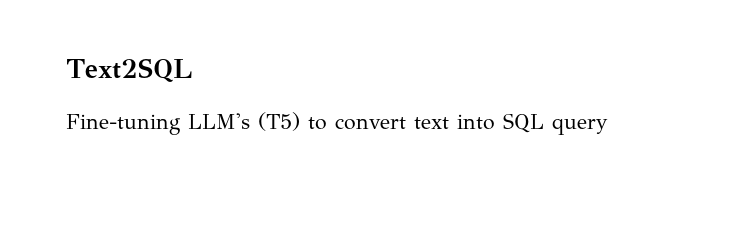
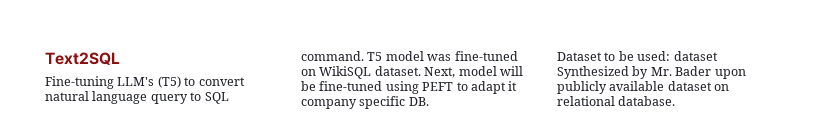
- Fine-tuning LLM's (T5) to convert text into SQL query
+ Fine-tuning LLM's (T5) to convert natural language query to SQL command. T5 model was fine-tuned on WikiSQL dataset. Next, model will be fine-tuned using PEFT to adapt it company specific DB.
+ Dataset to be used: dataset Synthesized by Mr. Bader upon publicly available dataset on relational database.

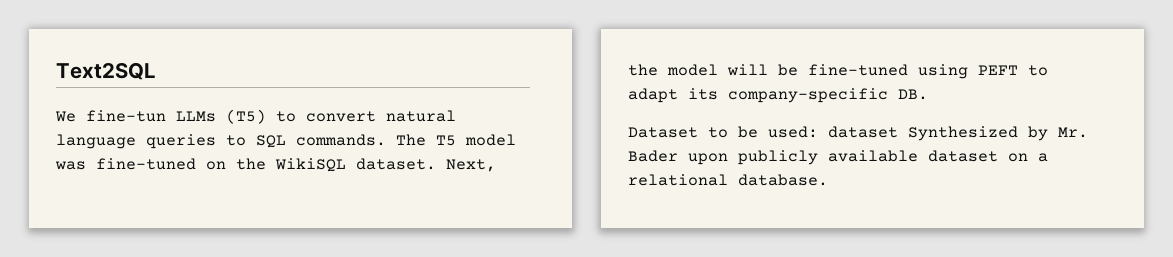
- Fine-tuning LLM's (T5) to convert natural language query to SQL command. T5 model was fine-tuned on WikiSQL dataset.
+ We fine-tun LLMs (T5) to convert natural language queries to SQL commands. The T5 model was fine-tuned on the WikiSQL dataset.
- Next, model will be fine-tuned using PEFT to adapt it company specific DB.
+ Next, the model will be fine-tuned using PEFT to adapt its company-specific DB.
- Dataset to be used: dataset Synthesized by Mr. Bader upon publicly available dataset on relational database.
+ Dataset to be used: dataset Synthesized by Mr. Bader upon publicly available dataset on a relational database.

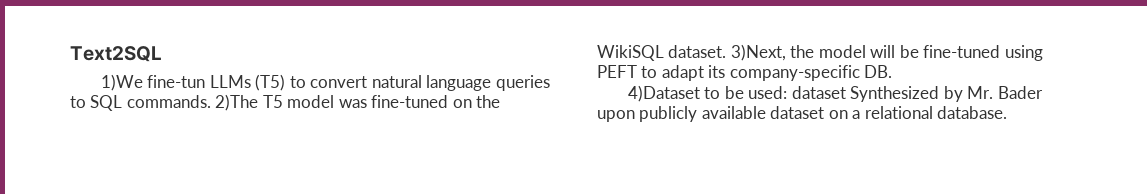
- We fine-tun LLMs (T5) to convert natural language queries to SQL commands.
+ 1)We fine-tun LLMs (T5) to convert natural language queries to SQL commands.
- The T5 model was fine-tuned on the WikiSQL dataset.
+ 2)The T5 model was fine-tuned on the WikiSQL dataset.
- Next, the model will be fine-tuned using PEFT to adapt its company-specific DB.
+ 3)Next, the model will be fine-tuned using PEFT to adapt its company-specific DB.
- Dataset to be used: dataset Synthesized by Mr. Bader upon publicly available dataset on a relational database.
+ 4)Dataset to be used: dataset Synthesized by Mr. Bader upon publicly available dataset on a relational database.

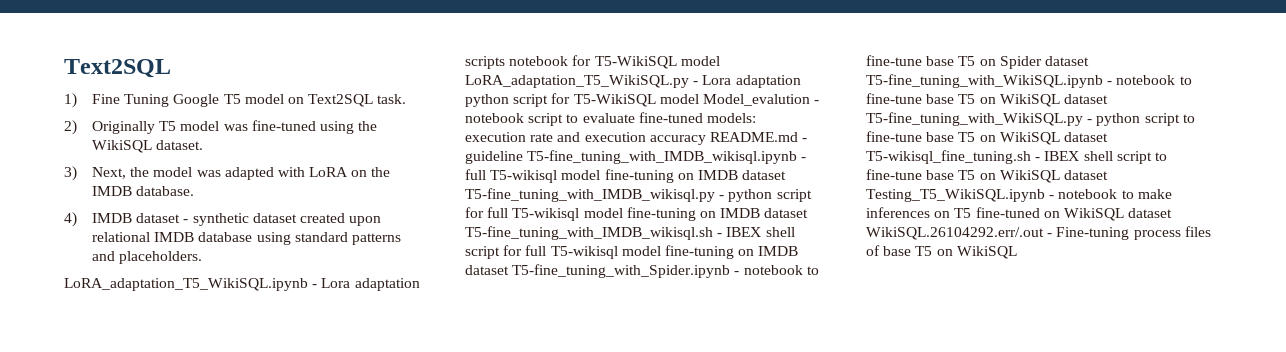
- 1)We fine-tun LLMs (T5) to convert natural language queries to SQL commands. 2)The T5 model was fine-tuned on the WikiSQL dataset. 3)Next, the model will be fine-tuned using PEFT to adapt its company-specific DB.
- 4)Dataset to be used: dataset Synthesized by Mr. Bader upon publicly available dataset on a relational database.
+ 1) Fine Tuning Google T5 model on Text2SQL task.
+ 2) Originally T5 model was fine-tuned using the WikiSQL dataset.
+ 3) Next, the model was adapted with LoRA on the IMDB database.
+ 4) IMDB dataset - synthetic dataset created upon relational IMDB database using standard patterns and placeholders.
+ LoRA_adaptation_T5_WikiSQL.ipynb - Lora adaptation scripts notebook for T5-WikiSQL model LoRA_adaptation_T5_WikiSQL.py - Lora adaptation python script for T5-WikiSQL model Model_evalution - notebook script to evaluate fine-tuned models: execution rate and execution accuracy README.md - guideline T5-fine_tuning_with_IMDB_wikisql.ipynb - full T5-wikisql model fine-tuning on IMDB dataset T5-fine_tuning_with_IMDB_wikisql.py - python script for full T5-wikisql model fine-tuning on IMDB dataset T5-fine_tuning_with_IMDB_wikisql.sh - IBEX shell script for full T5-wikisql model fine-tuning on IMDB dataset T5-fine_tuning_with_Spider.ipynb - notebook to fine-tune base T5 on Spider dataset T5-fine_tuning_with_WikiSQL.ipynb - notebook to fine-tune base T5 on WikiSQL dataset T5-fine_tuning_with_WikiSQL.py - python script to fine-tune base T5 on WikiSQL dataset T5-wikisql_fine_tuning.sh - IBEX shell script to fine-tune base T5 on WikiSQL dataset Testing_T5_WikiSQL.ipynb - notebook to make inferences on T5 fine-tuned on WikiSQL dataset WikiSQL.26104292.err/.out - Fine-tuning process files of base T5 on WikiSQL

